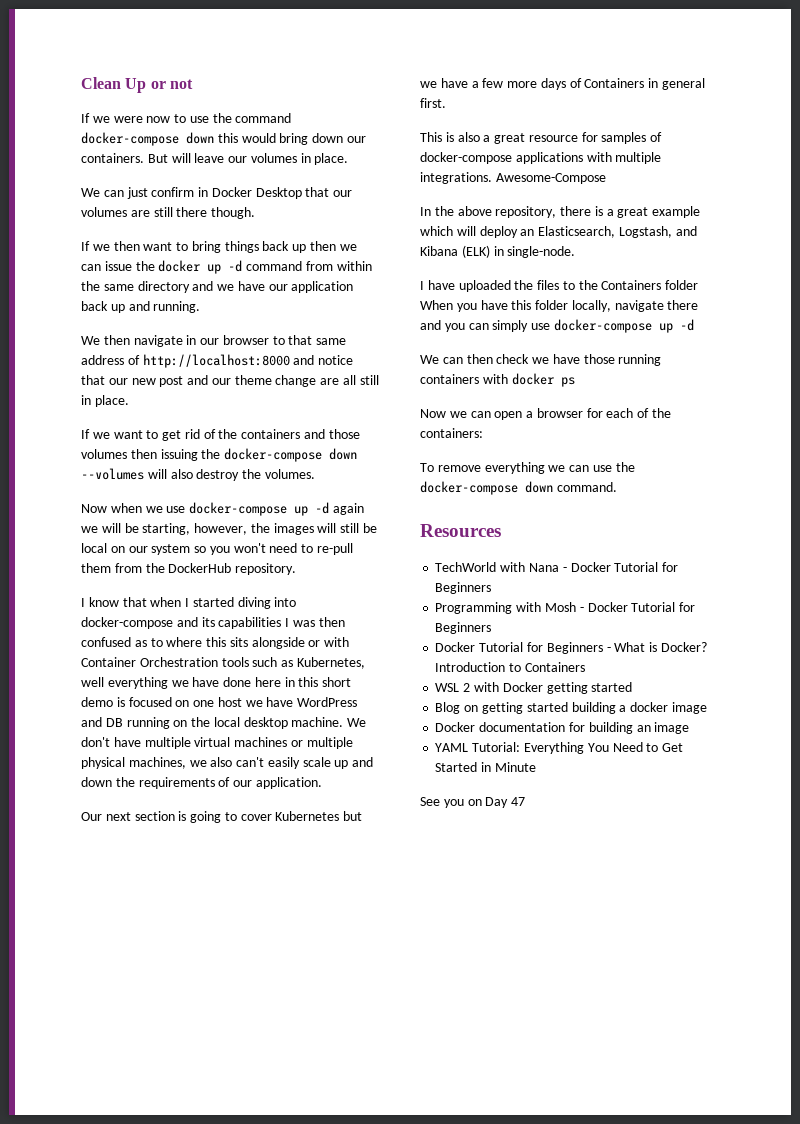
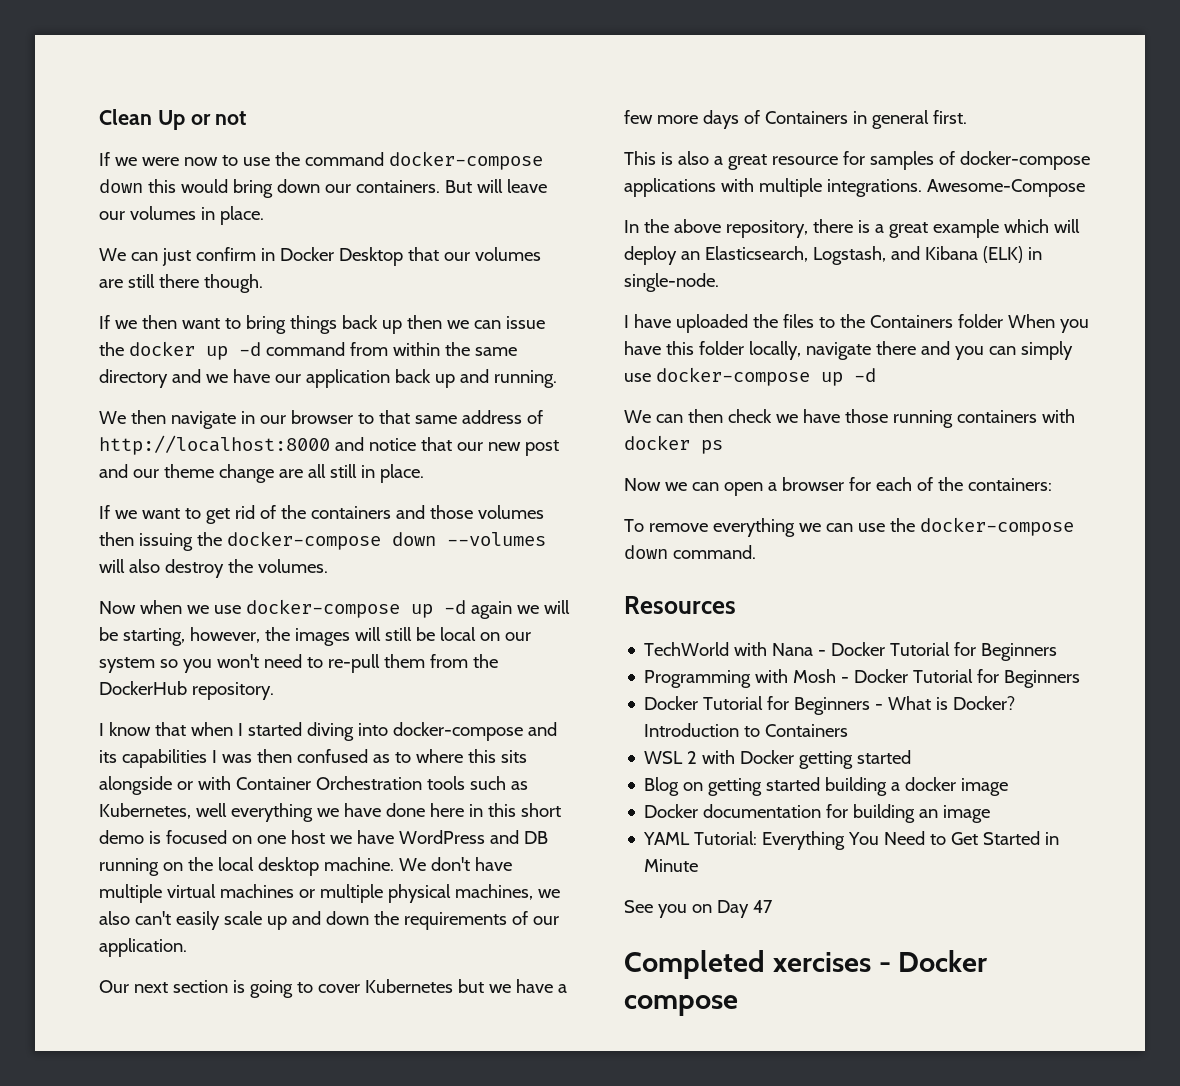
+ Completed xercises - Docker compose

